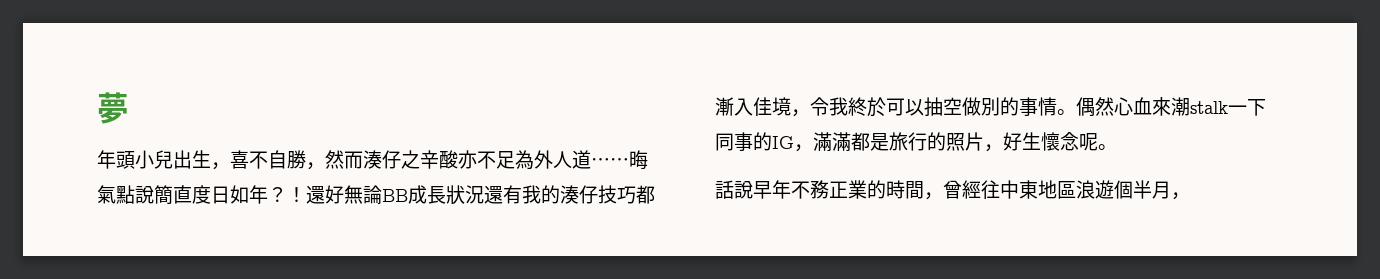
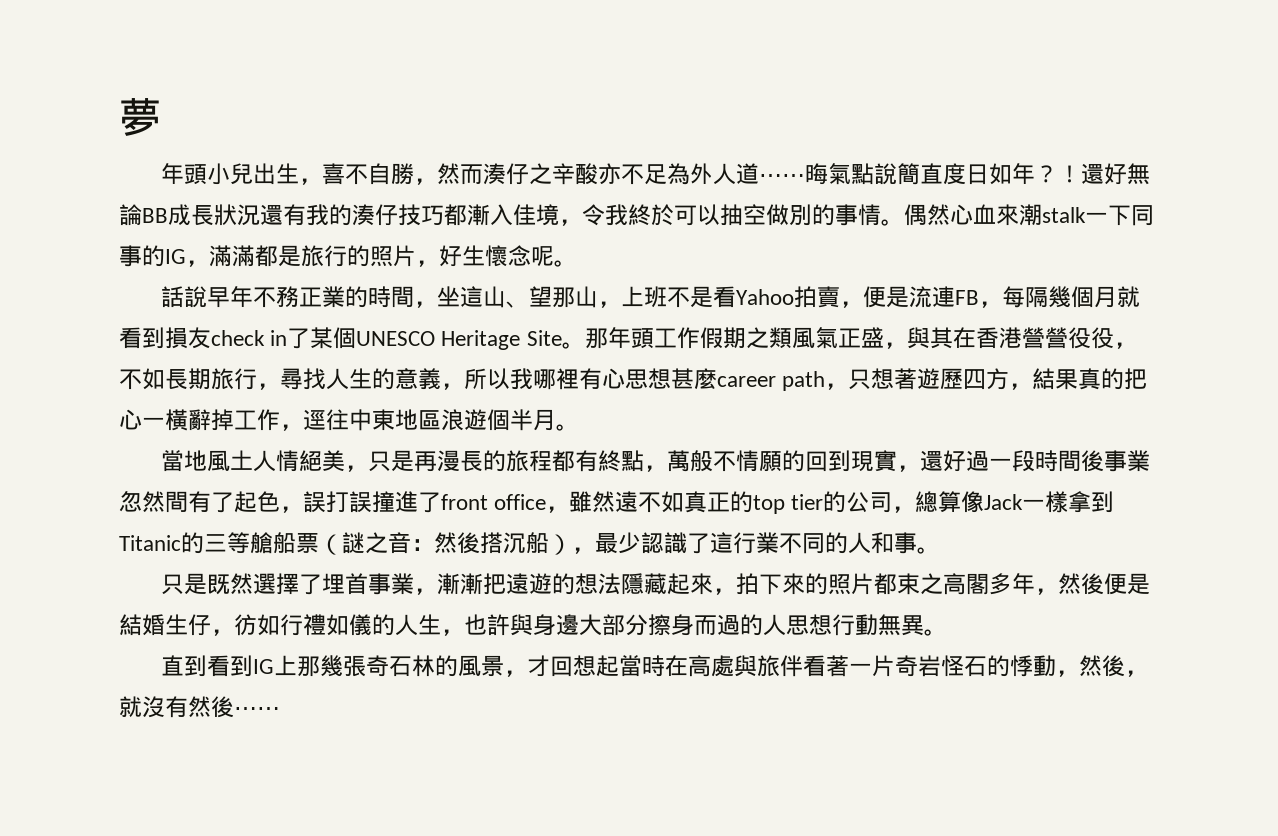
- 話說早年不務正業的時間，曾經往中東地區浪遊個半月，
+ 話說早年不務正業的時間，坐這山、望那山，上班不是看Yahoo拍賣，便是流連FB，每隔幾個月就看到損友check in了某個UNESCO Heritage Site。那年頭工作假期之類風氣正盛，與其在香港營營役役，不如長期旅行，尋找人生的意義，所以我哪裡有心思想甚麼career path，只想著遊歷四方，結果真的把心一橫辭掉工作，逕往中東地區浪遊個半月。
+ 當地風土人情絕美，只是再漫長的旅程都有終點，萬般不情願的回到現實，還好過一段時間後事業忽然間有了起色，誤打誤撞進了front office，雖然遠不如真正的top tier的公司，總算像Jack一樣拿到Titanic的三等艙船票（謎之音：然後搭沉船），最少認識了這行業不同的人和事。
+ 只是既然選擇了埋首事業，漸漸把遠遊的想法隱藏起來，拍下來的照片都束之高閣多年，然後便是結婚生仔，彷如行禮如儀的人生，也許與身邊大部分擦身而過的人思想行動無異。
+ 直到看到IG上那幾張奇石林的風景，才回想起當時在高處與旅伴看著一片奇岩怪石的悸動，然後，就沒有然後⋯⋯

